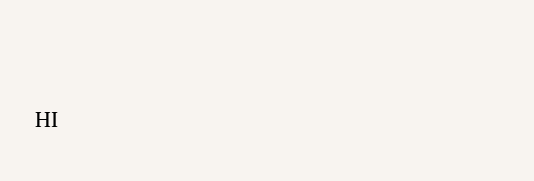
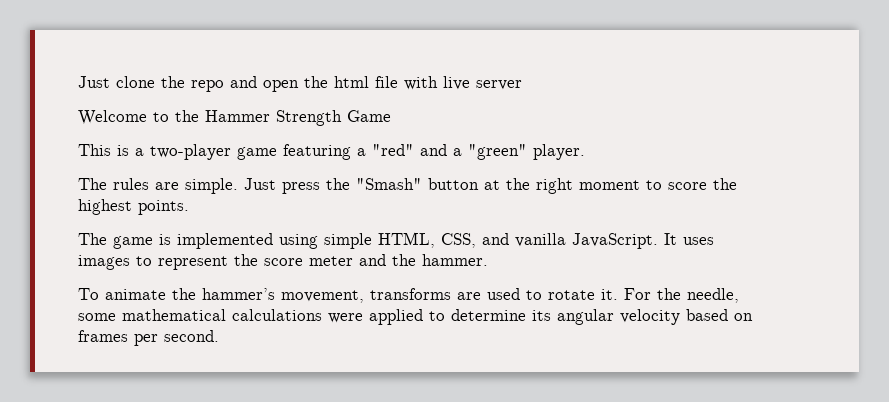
- HI
+ Just clone the repo and open the html file with live server
+ Welcome to the Hammer Strength Game
+ This is a two-player game featuring a "red" and a "green" player.
+ The rules are simple. Just press the "Smash" button at the right moment to score the highest points.
+ The game is implemented using simple HTML, CSS, and vanilla JavaScript. It uses images to represent the score meter and the hammer.
+ To animate the hammer’s movement, transforms are used to rotate it. For the needle, some mathematical calculations were applied to determine its angular velocity based on frames per second.

